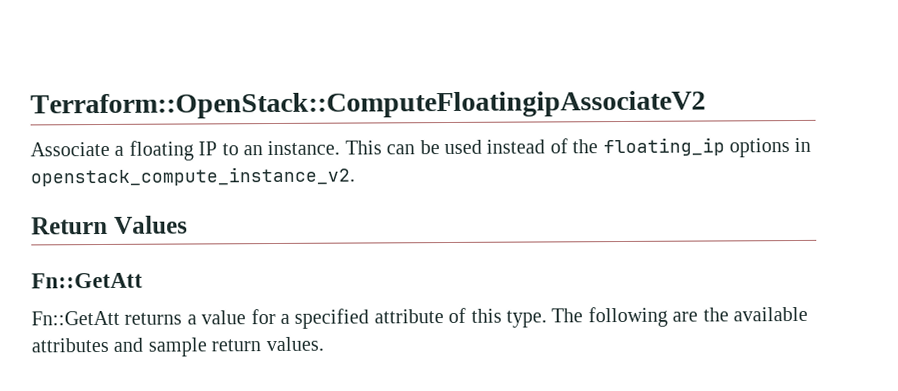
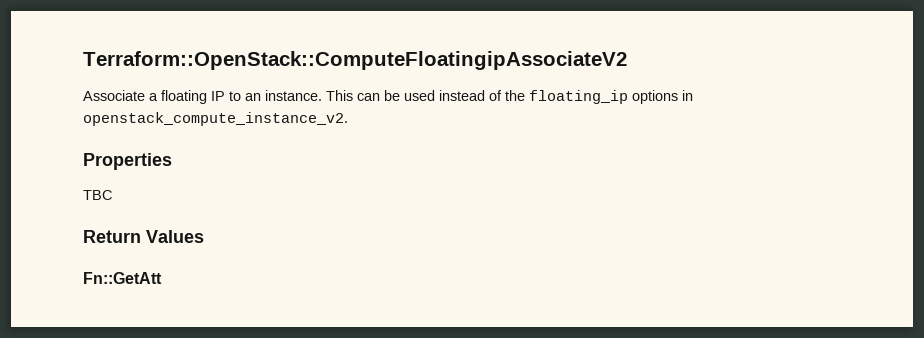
+ Properties
+ TBC
- Fn::GetAtt returns a value for a specified attribute of this type. The following are the available attributes and sample return values.

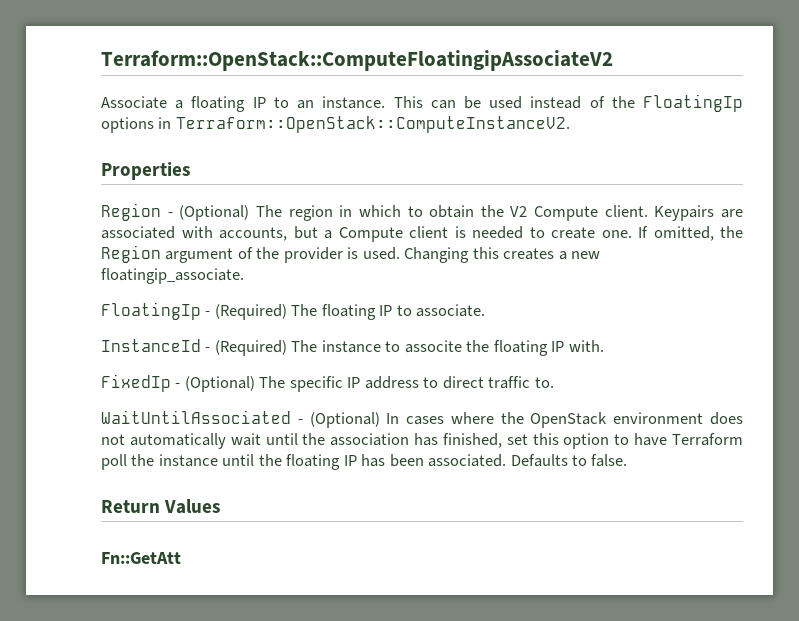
- This can be used instead of the floating_ip options in openstack_compute_instance_v2.
+ This can be used instead of the FloatingIp options in Terraform::OpenStack::ComputeInstanceV2.
- TBC
+ Region - (Optional) The region in which to obtain the V2 Compute client. Keypairs are associated with accounts, but a Compute client is needed to create one. If omitted, the Region argument of the provider is used. Changing this creates a new floatingip_associate.
+ FloatingIp - (Required) The floating IP to associate.
+ InstanceId - (Required) The instance to associte the floating IP with.
+ FixedIp - (Optional) The specific IP address to direct traffic to.
+ WaitUntilAssociated - (Optional) In cases where the OpenStack environment does not automatically wait until the association has finished, set this option to have Terraform poll the instance until the floating IP has been associated. Defaults to false.

